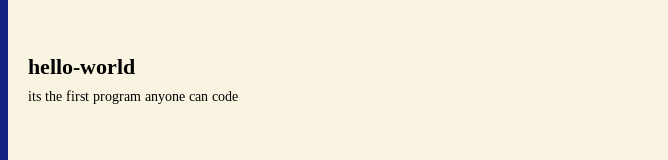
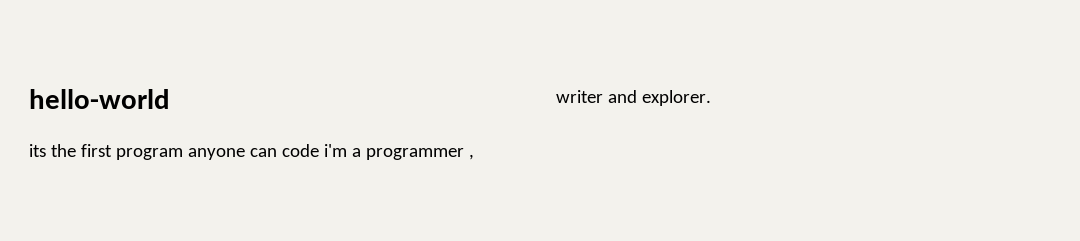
- its the first program anyone can code
+ its the first program anyone can code i'm a programmer , writer and explorer.

